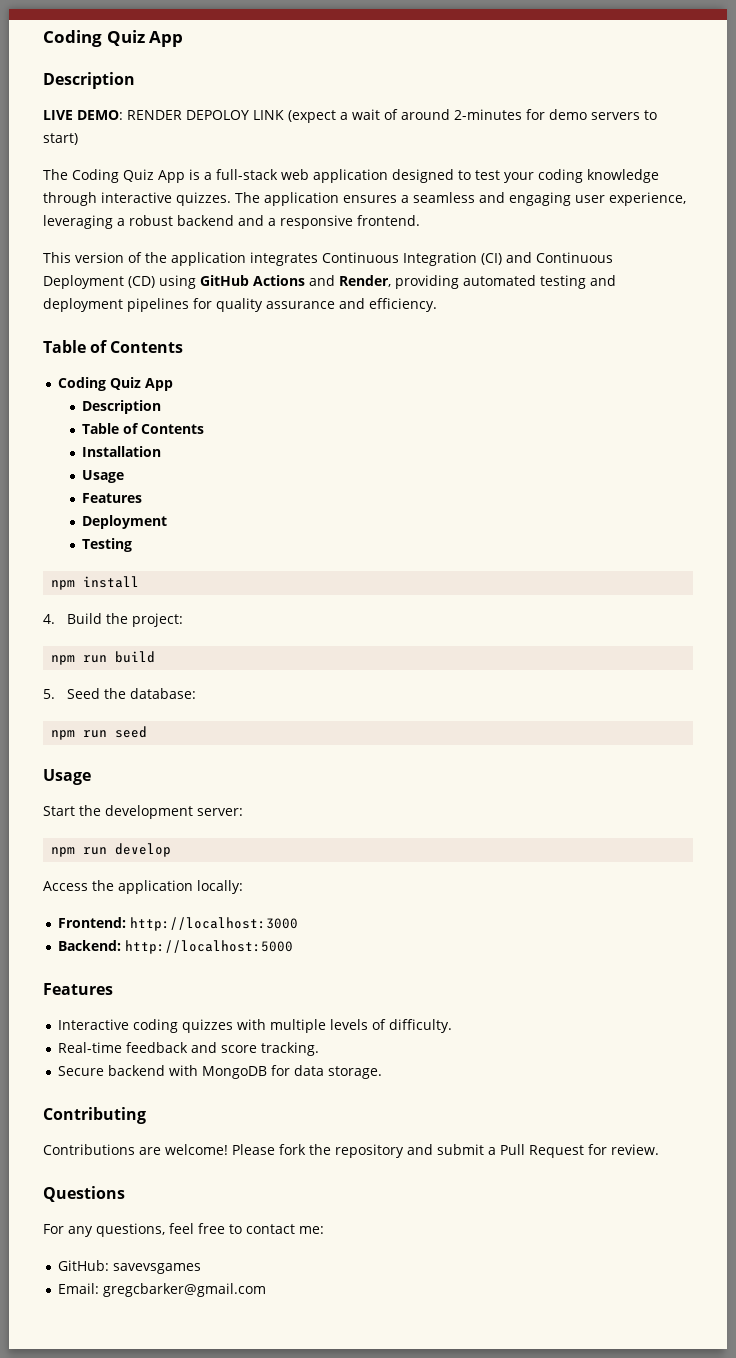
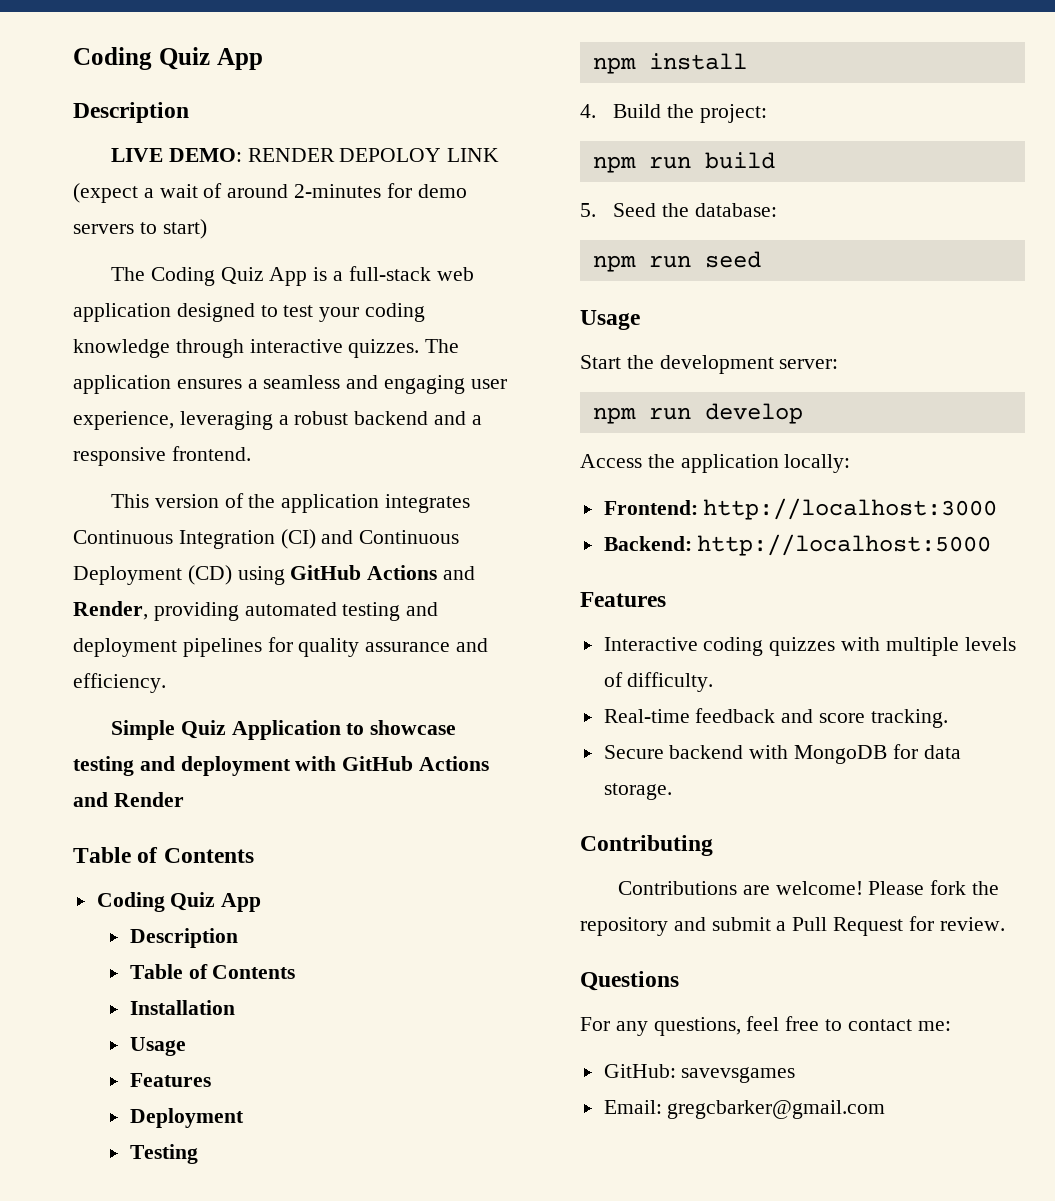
+ Simple Quiz Application to showcase testing and deployment with GitHub Actions and Render

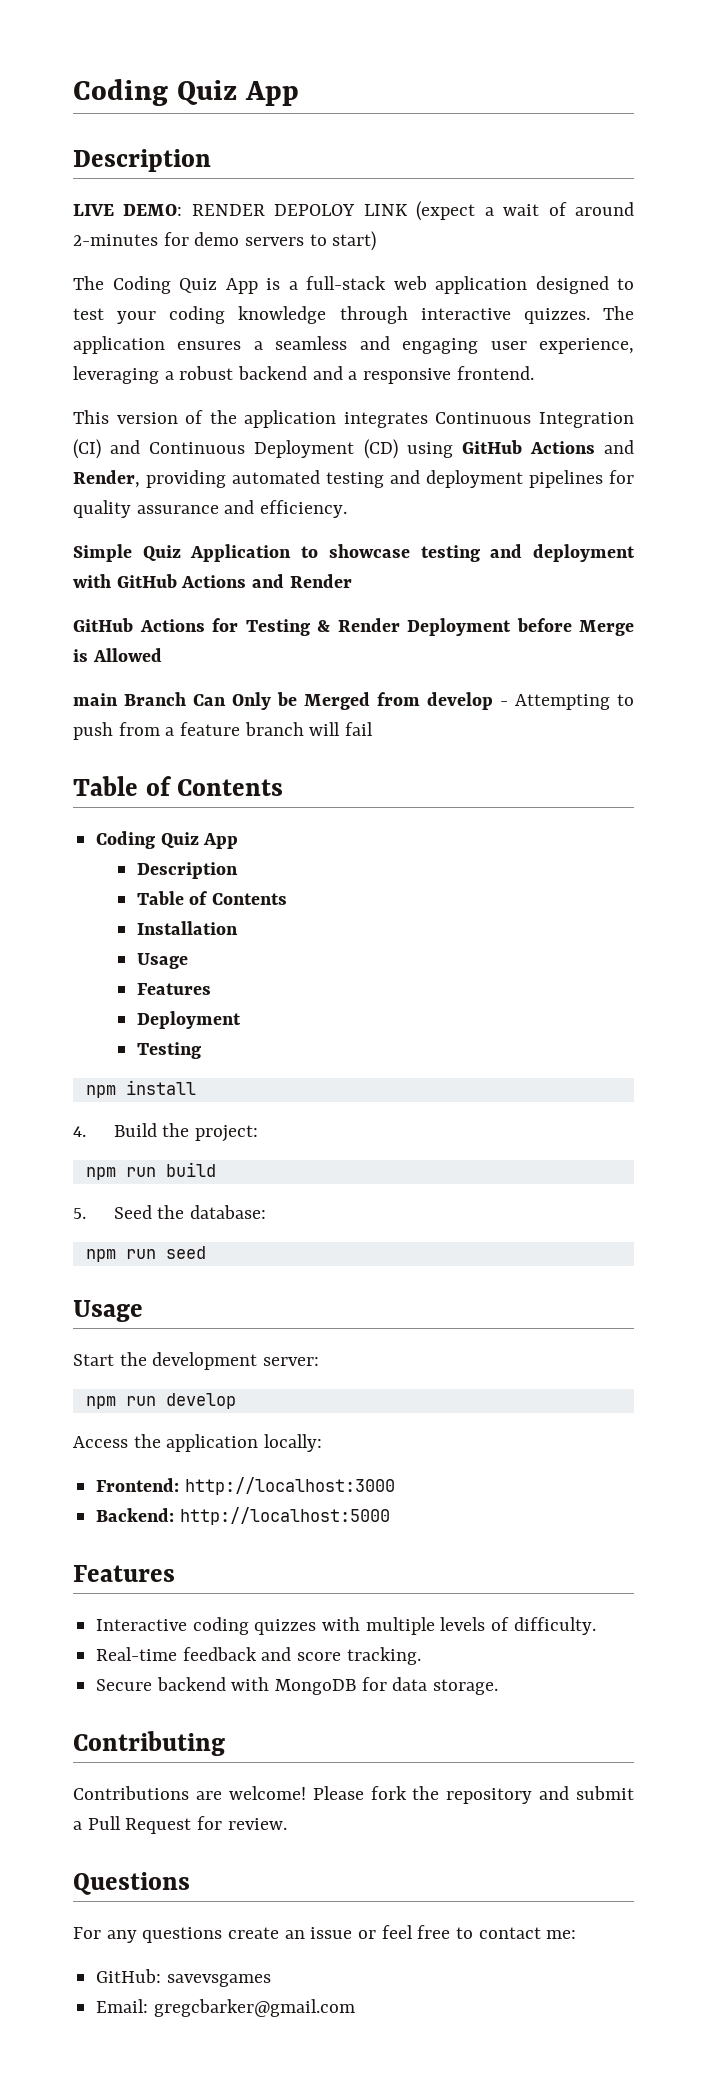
+ GitHub Actions for Testing & Render Deployment before Merge is Allowed
+ main Branch Can Only be Merged from develop - Attempting to push from a feature branch will fail
- For any questions, feel free to contact me:
+ For any questions create an issue or feel free to contact me:

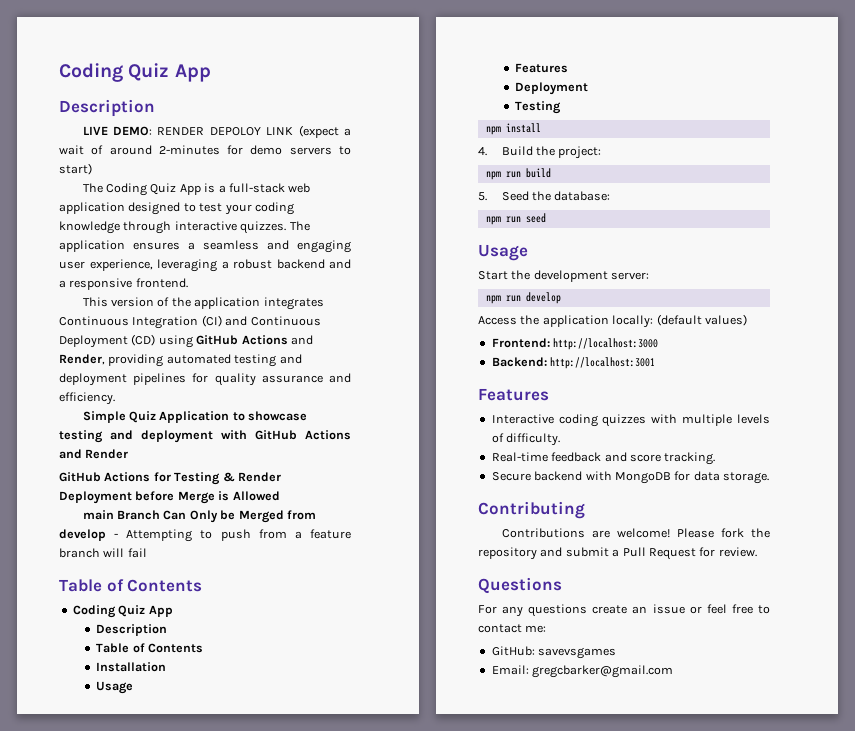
- Access the application locally:
+ Access the application locally: (default values)
- Backend: http://localhost:5000
+ Backend: http://localhost:3001

